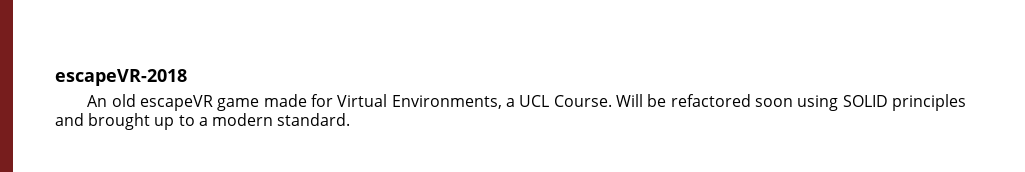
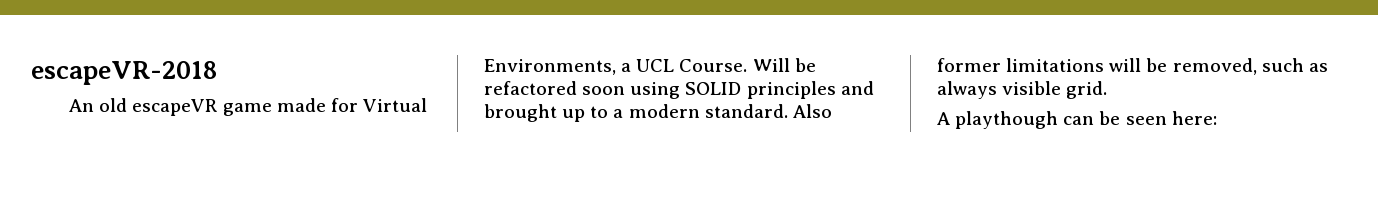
+ Also former limitations will be removed, such as always visible grid.
+ A playthough can be seen here:

